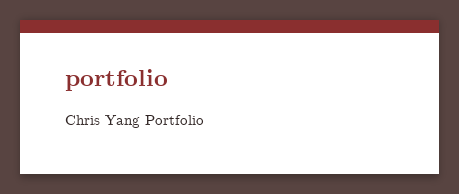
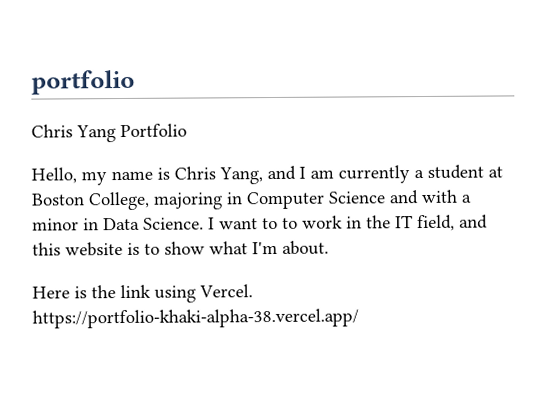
+ Hello, my name is Chris Yang, and I am currently a student at Boston College, majoring in Computer Science and with a minor in Data Science. I want to to work in the IT field, and this website is to show what I'm about.
+ Here is the link using Vercel. https://portfolio-khaki-alpha-38.vercel.app/

